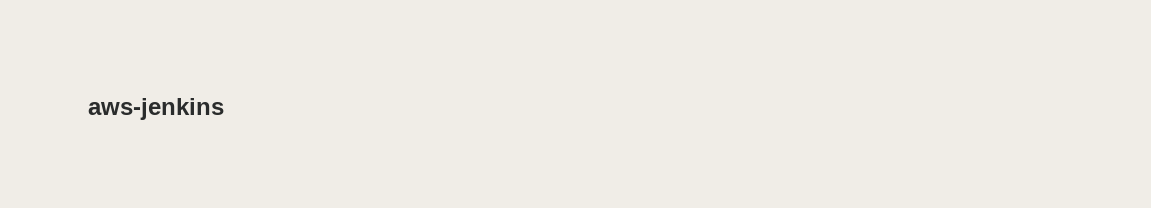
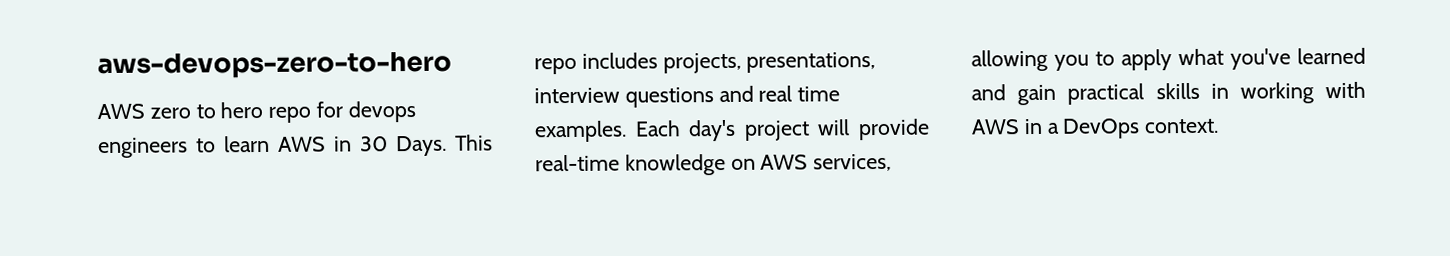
- aws-jenkins
+ aws-devops-zero-to-hero
+ AWS zero to hero repo for devops engineers to learn AWS in 30 Days. This repo includes projects, presentations, interview questions and real time examples. Each day's project will provide real-time knowledge on AWS services, allowing you to apply what you've learned and gain practical skills in working with AWS in a DevOps context.

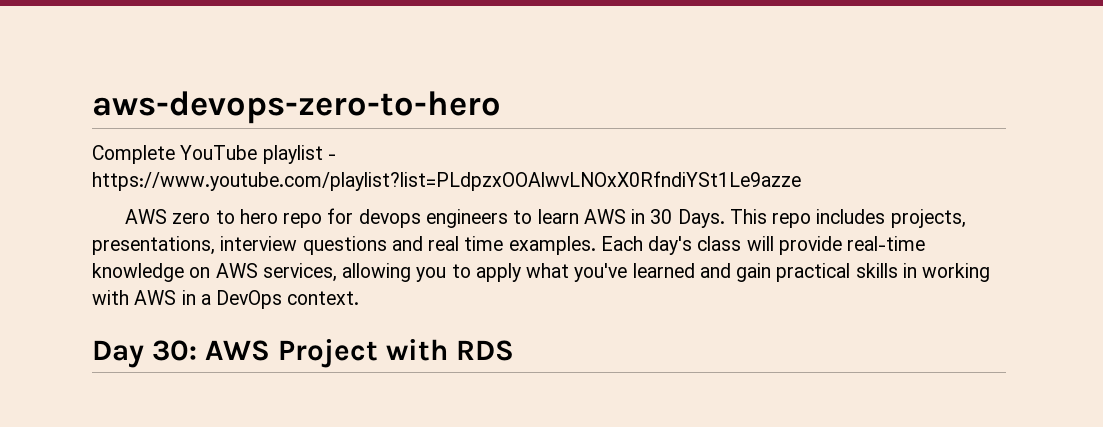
+ Complete YouTube playlist - https://www.youtube.com/playlist?list=PLdpzxOOAlwvLNOxX0RfndiYSt1Le9azze
- Each day's project will provide real-time knowledge on AWS services, allowing you to apply what you've learned and gain practical skills in working with AWS in a DevOps context.
+ Each day's class will provide real-time knowledge on AWS services, allowing you to apply what you've learned and gain practical skills in working with AWS in a DevOps context.
+ Day 30: AWS Project with RDS

